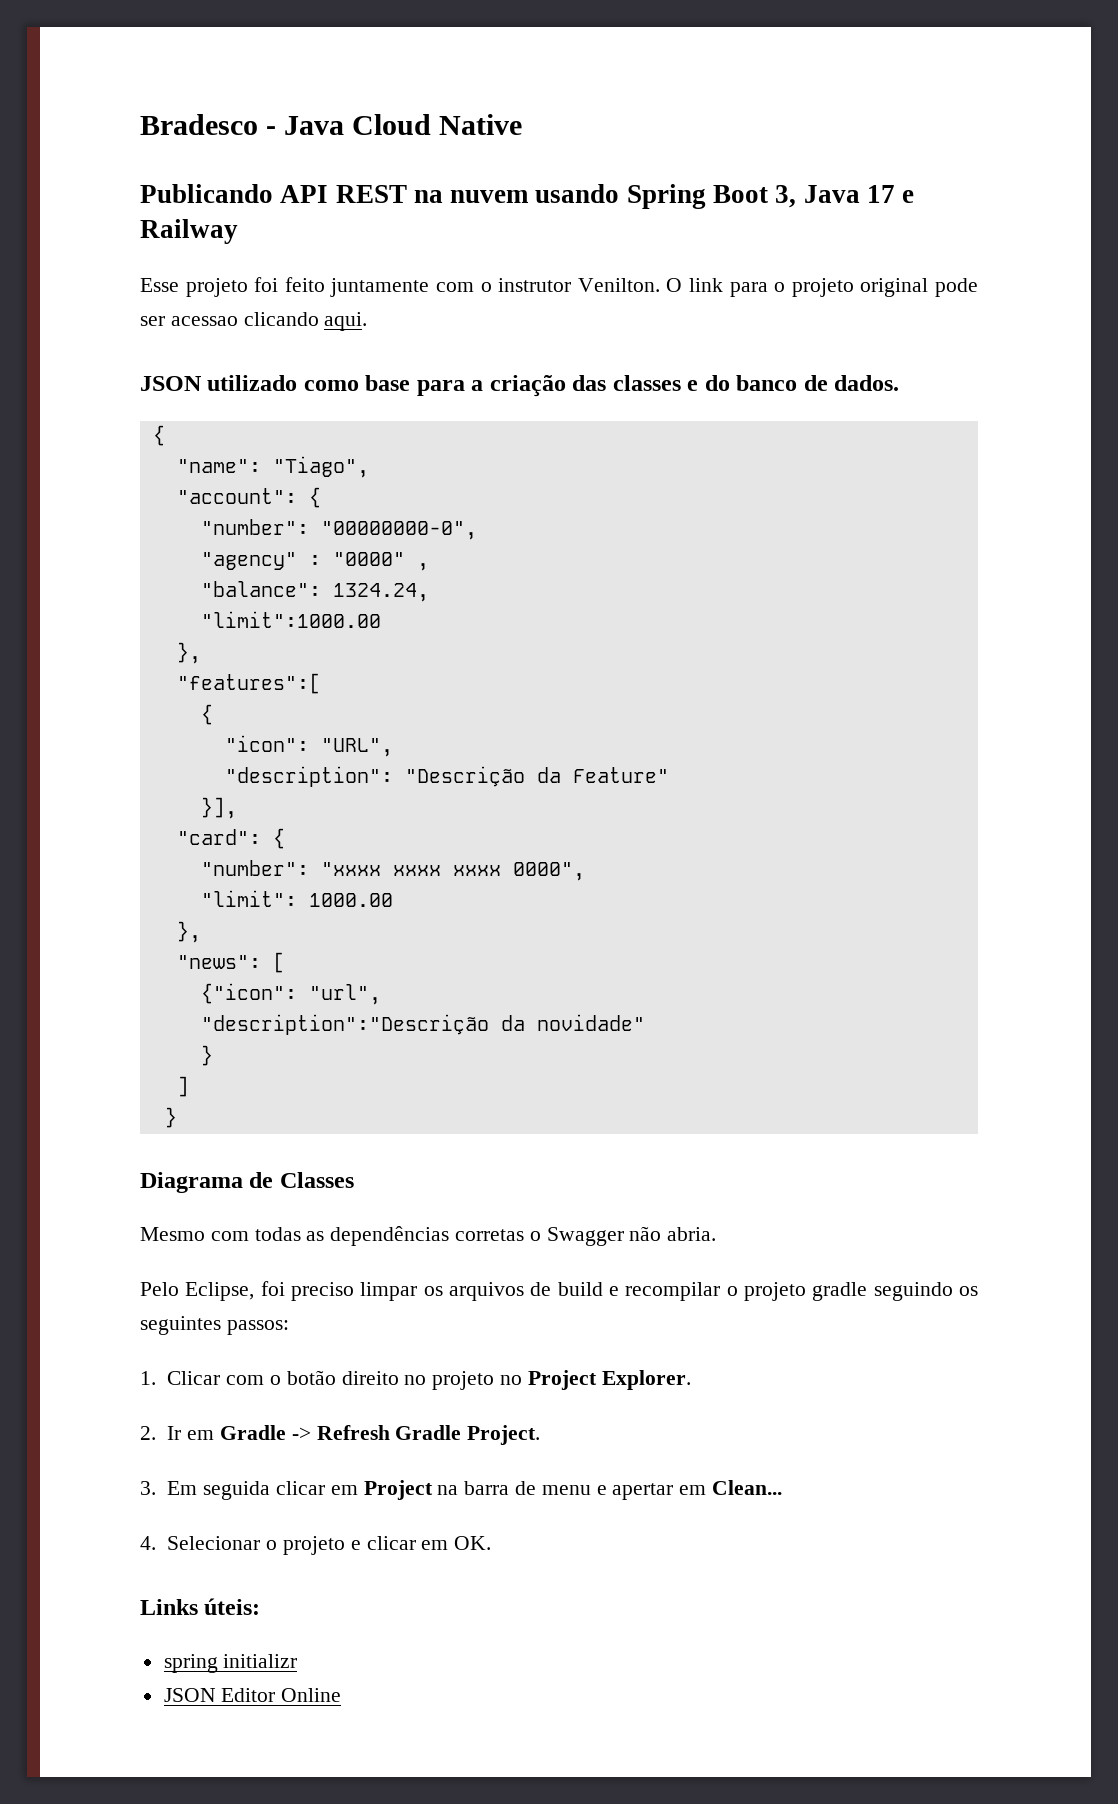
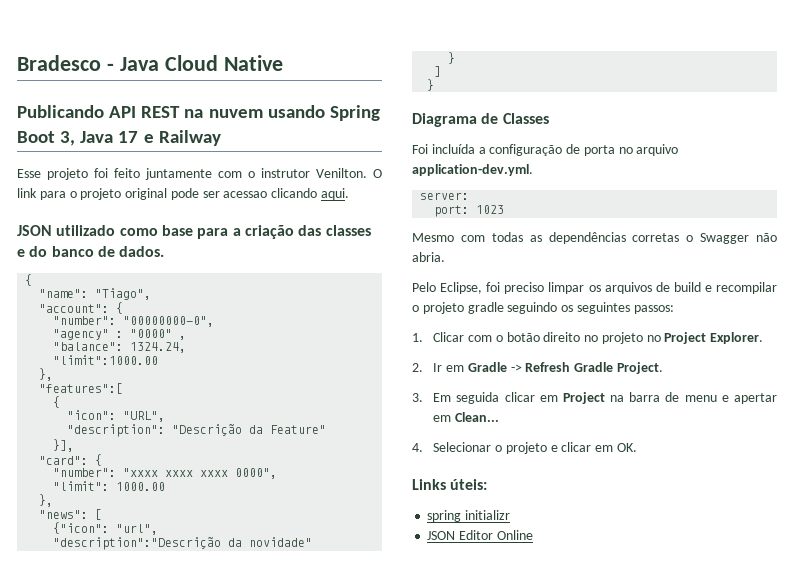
+ Foi incluída a configuração de porta no arquivo application-dev.yml.
+ server:
+ port: 1023

